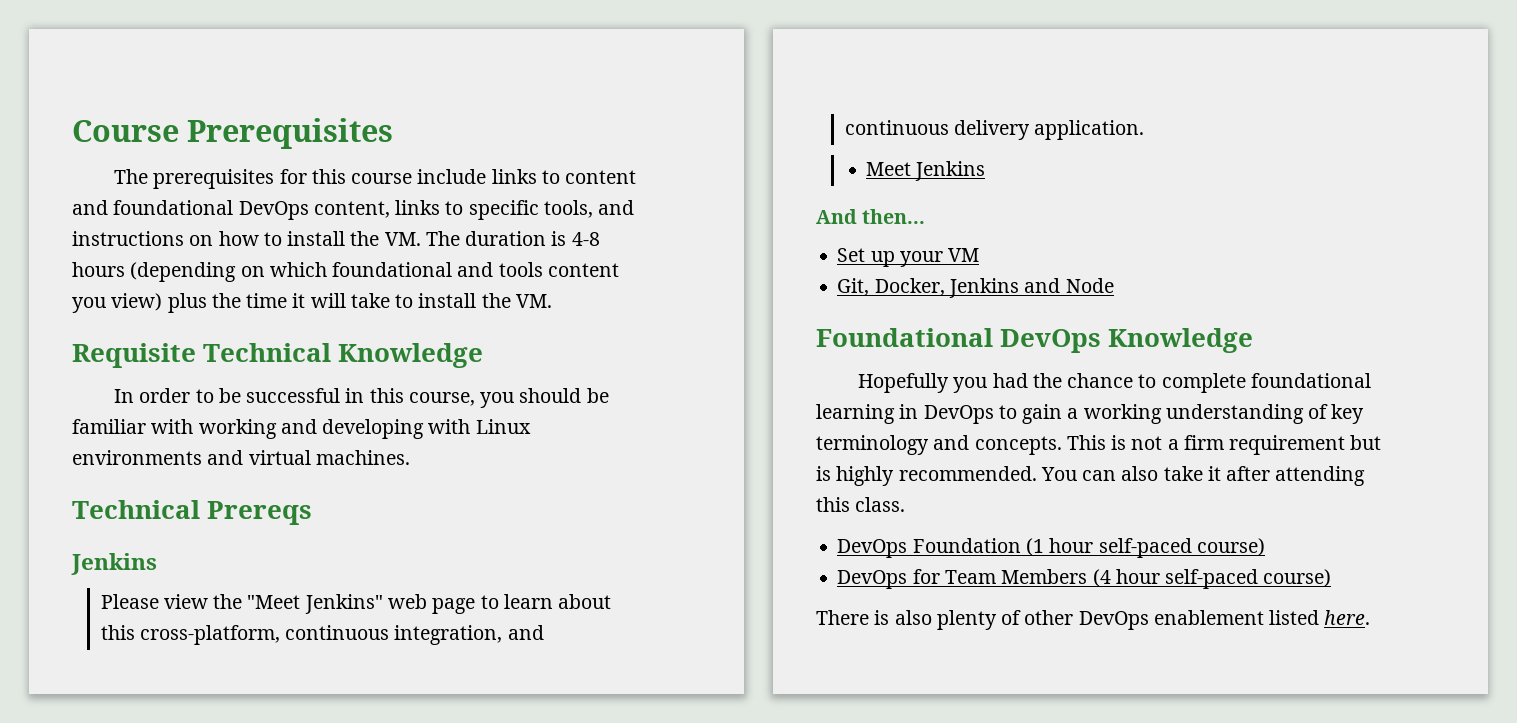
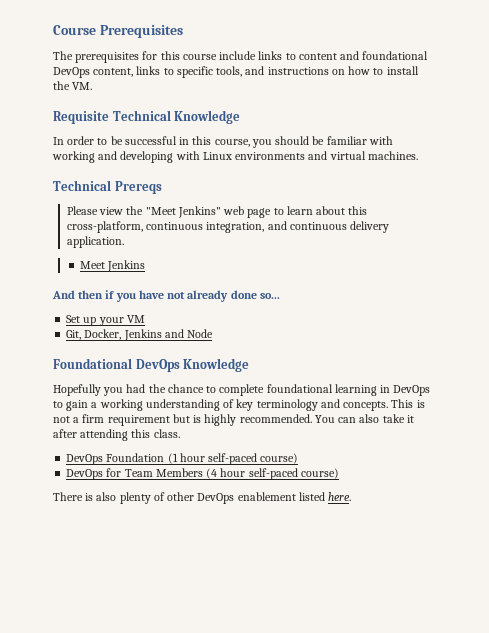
- The prerequisites for this course include links to content and foundational DevOps content, links to specific tools, and instructions on how to install the VM. The duration is 4-8 hours (depending on which foundational and tools content you view) plus the time it will take to install the VM.
+ The prerequisites for this course include links to content and foundational DevOps content, links to specific tools, and instructions on how to install the VM.
  Technical Prereqs
- Jenkins
- And then...
+ And then if you have not already done so...

